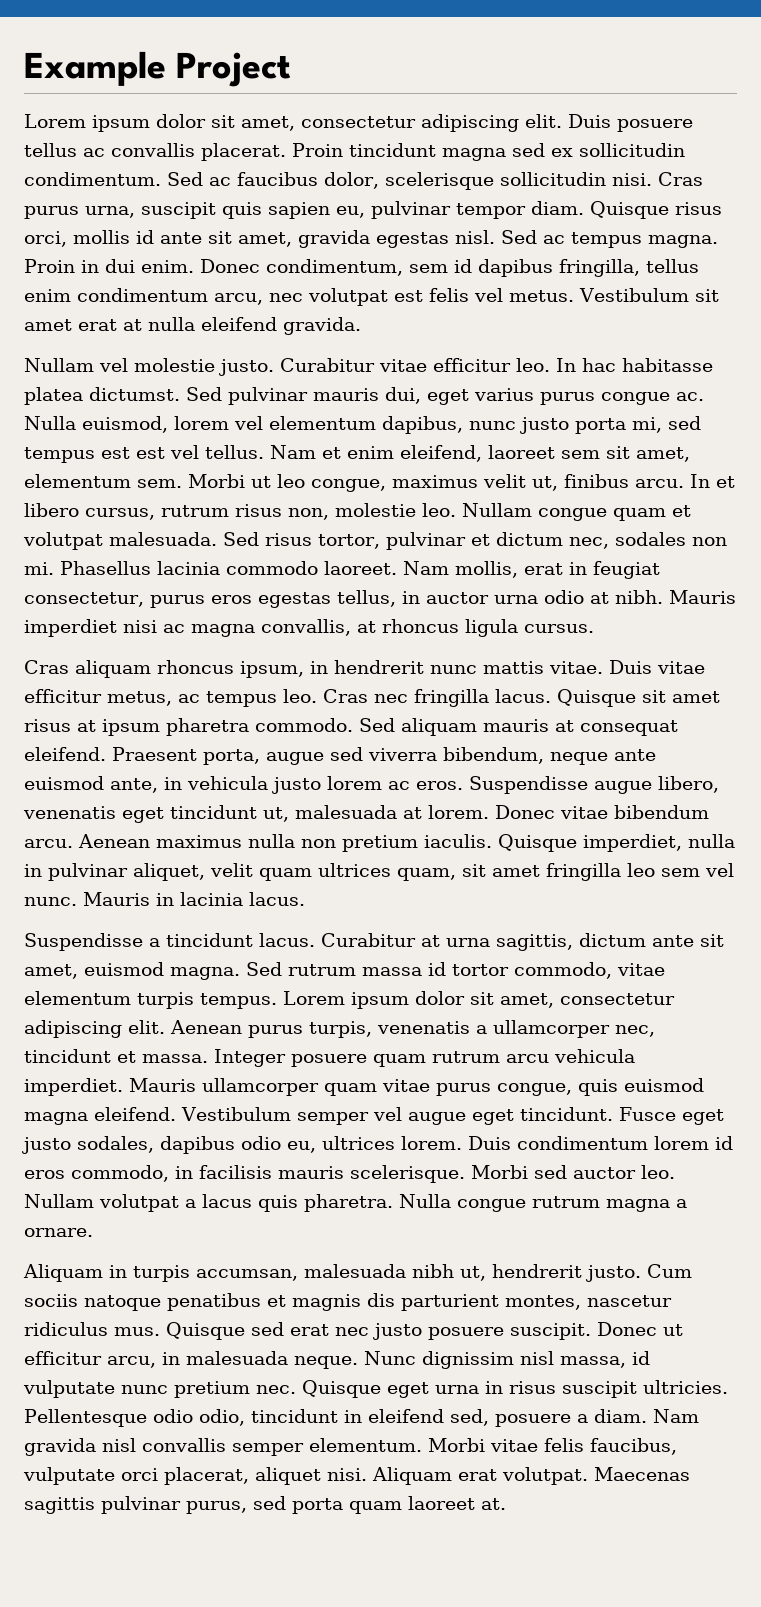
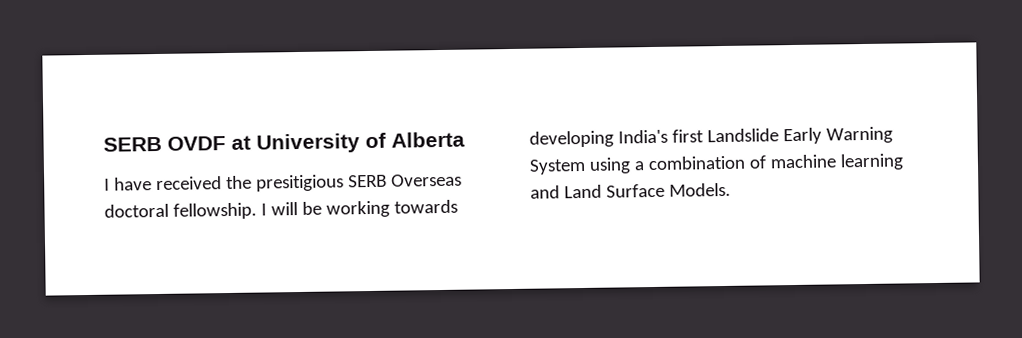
- Example Project
- Lorem ipsum dolor sit amet, consectetur adipiscing elit. Duis posuere tellus ac convallis placerat. Proin tincidunt magna sed ex sollicitudin condimentum. Sed ac faucibus dolor, scelerisque sollicitudin nisi. Cras purus urna, suscipit quis sapien eu, pulvinar tempor diam. Quisque risus orci, mollis id ante sit amet, gravida egestas nisl. Sed ac tempus magna. Proin in dui enim. Donec condimentum, sem id dapibus fringilla, tellus enim condimentum arcu, nec volutpat est felis vel metus. Vestibulum sit amet erat at nulla eleifend gravida.
- Nullam vel molestie justo. Curabitur vitae efficitur leo. In hac habitasse platea dictumst. Sed pulvinar mauris dui, eget varius purus congue ac. Nulla euismod, lorem vel elementum dapibus, nunc justo porta mi, sed tempus est est vel tellus. Nam et enim eleifend, laoreet sem sit amet, elementum sem. Morbi ut leo congue, maximus velit ut, finibus arcu. In et libero cursus, rutrum risus non, molestie leo. Nullam congue quam et volutpat malesuada. Sed risus tortor, pulvinar et dictum nec, sodales non mi. Phasellus lacinia commodo laoreet. Nam mollis, erat in feugiat consectetur, purus eros egestas tellus, in auctor urna odio at nibh. Mauris imperdiet nisi ac magna convallis, at rhoncus ligula cursus.
- Cras aliquam rhoncus ipsum, in hendrerit nunc mattis vitae. Duis vitae efficitur metus, ac tempus leo. Cras nec fringilla lacus. Quisque sit amet risus at ipsum pharetra commodo. Sed aliquam mauris at consequat eleifend. Praesent porta, augue sed viverra bibendum, neque ante euismod ante, in vehicula justo lorem ac eros. Suspendisse augue libero, venenatis eget tincidunt ut, malesuada at lorem. Donec vitae bibendum arcu. Aenean maximus nulla non pretium iaculis. Quisque imperdiet, nulla in pulvinar aliquet, velit quam ultrices quam, sit amet fringilla leo sem vel nunc. Mauris in lacinia lacus.
- Suspendisse a tincidunt lacus. Curabitur at urna sagittis, dictum ante sit amet, euismod magna. Sed rutrum massa id tortor commodo, vitae elementum turpis tempus. Lorem ipsum dolor sit amet, consectetur adipiscing elit. Aenean purus turpis, venenatis a ullamcorper nec, tincidunt et massa. Integer posuere quam rutrum arcu vehicula imperdiet. Mauris ullamcorper quam vitae purus congue, quis euismod magna eleifend. Vestibulum semper vel augue eget tincidunt. Fusce eget justo sodales, dapibus odio eu, ultrices lorem. Duis condimentum lorem id eros commodo, in facilisis mauris scelerisque. Morbi sed auctor leo. Nullam volutpat a lacus quis pharetra. Nulla congue rutrum magna a ornare.
- Aliquam in turpis accumsan, malesuada nibh ut, hendrerit justo. Cum sociis natoque penatibus et magnis dis parturient montes, nascetur ridiculus mus. Quisque sed erat nec justo posuere suscipit. Donec ut efficitur arcu, in malesuada neque. Nunc dignissim nisl massa, id vulputate nunc pretium nec. Quisque eget urna in risus suscipit ultricies. Pellentesque odio odio, tincidunt in eleifend sed, posuere a diam. Nam gravida nisl convallis semper elementum. Morbi vitae felis faucibus, vulputate orci placerat, aliquet nisi. Aliquam erat volutpat. Maecenas sagittis pulvinar purus, sed porta quam laoreet at.
+ SERB OVDF at University of Alberta
+ I have received the presitigious SERB Overseas doctoral fellowship. I will be working towards developing India's first Landslide Early Warning System using a combination of machine learning and Land Surface Models.

